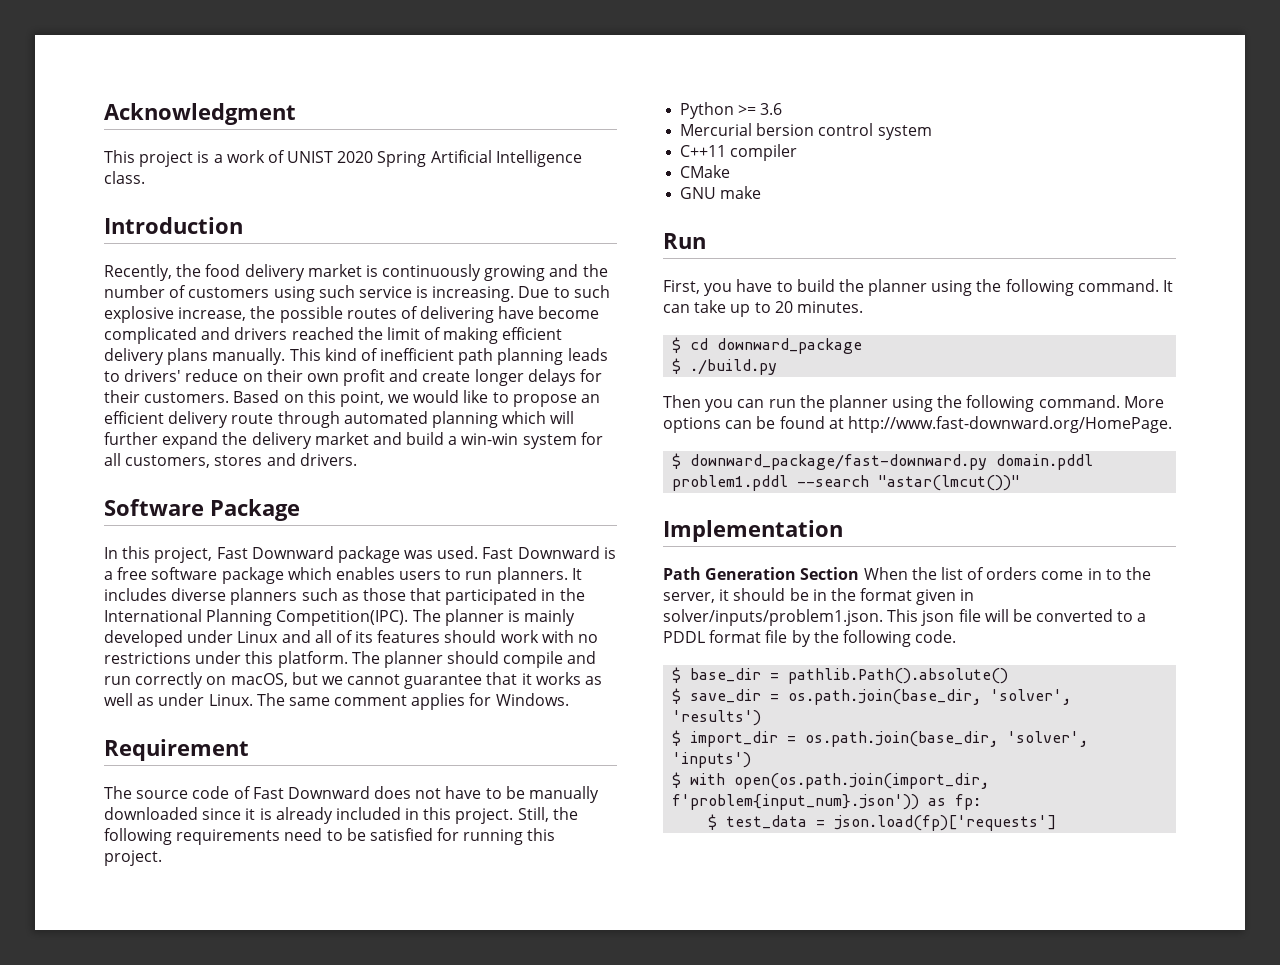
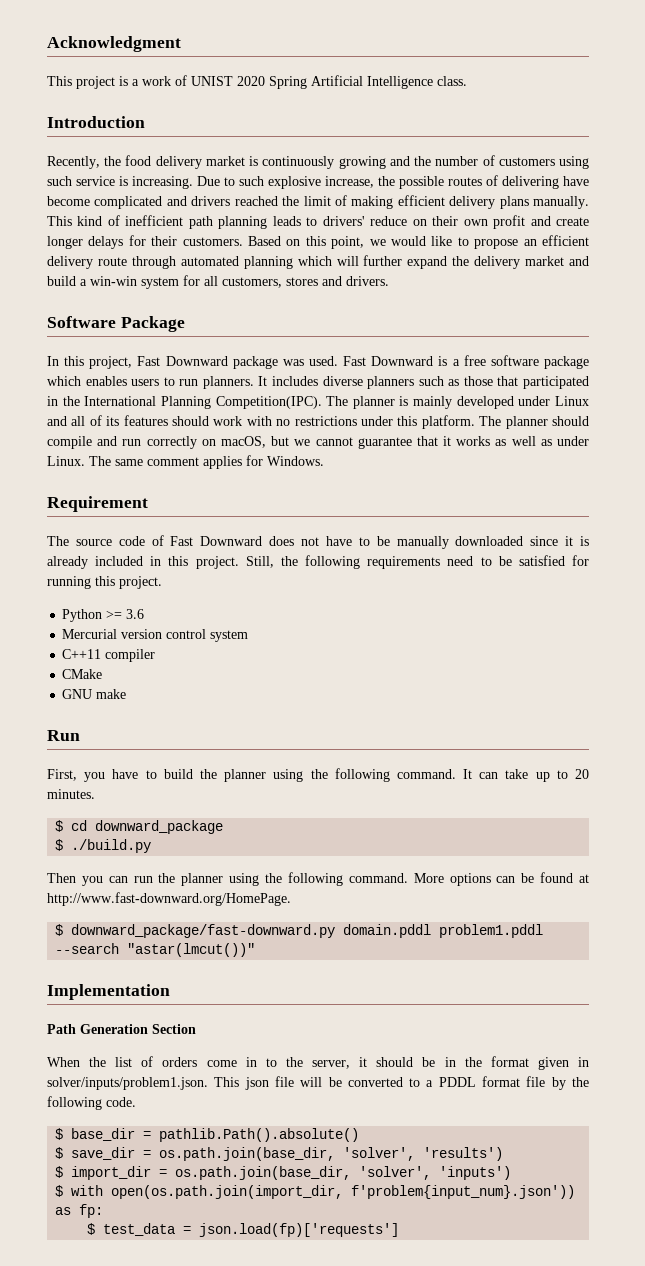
- Mercurial bersion control system
+ Mercurial version control system
- Path Generation Section When the list of orders come in to the server, it should be in the format given in solver/inputs/problem1.json. This json file will be converted to a PDDL format file by the following code.
+ Path Generation Section
+ When the list of orders come in to the server, it should be in the format given in solver/inputs/problem1.json. This json file will be converted to a PDDL format file by the following code.

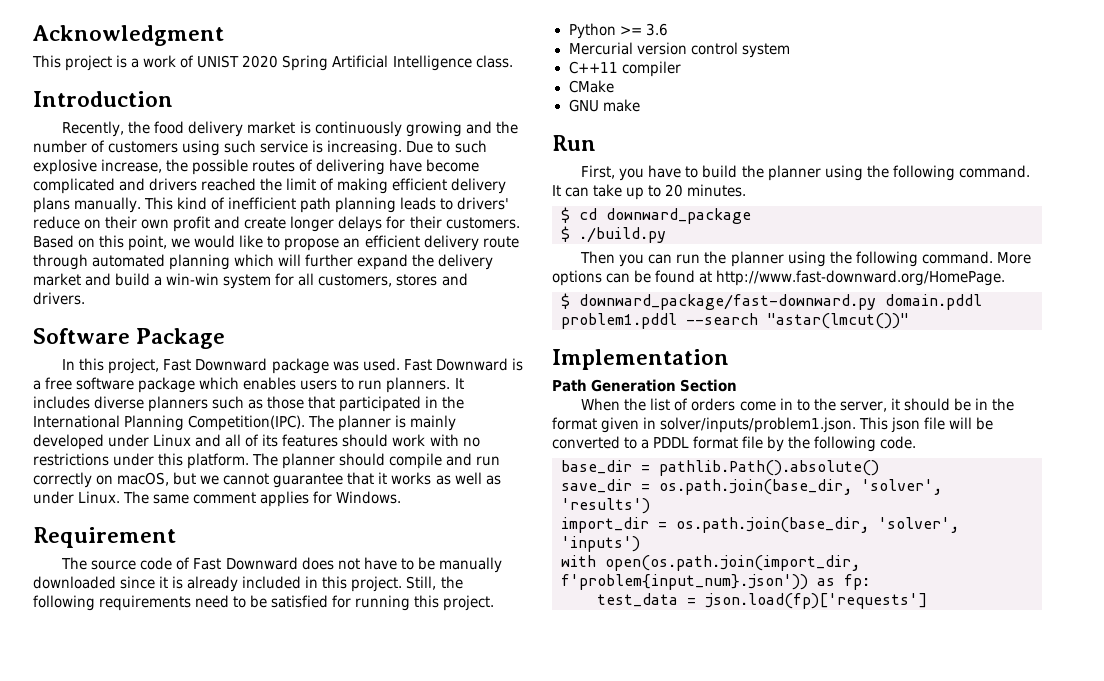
- $ base_dir = pathlib.Path().absolute()
+ base_dir = pathlib.Path().absolute()
- $ save_dir = os.path.join(base_dir, 'solver', 'results')
+ save_dir = os.path.join(base_dir, 'solver', 'results')
- $ import_dir = os.path.join(base_dir, 'solver', 'inputs')
+ import_dir = os.path.join(base_dir, 'solver', 'inputs')
- $ with open(os.path.join(import_dir, f'problem{input_num}.json')) as fp:
+ with open(os.path.join(import_dir, f'problem{input_num}.json')) as fp:
- $ test_data = json.load(fp)['requests']
+ test_data = json.load(fp)['requests']

